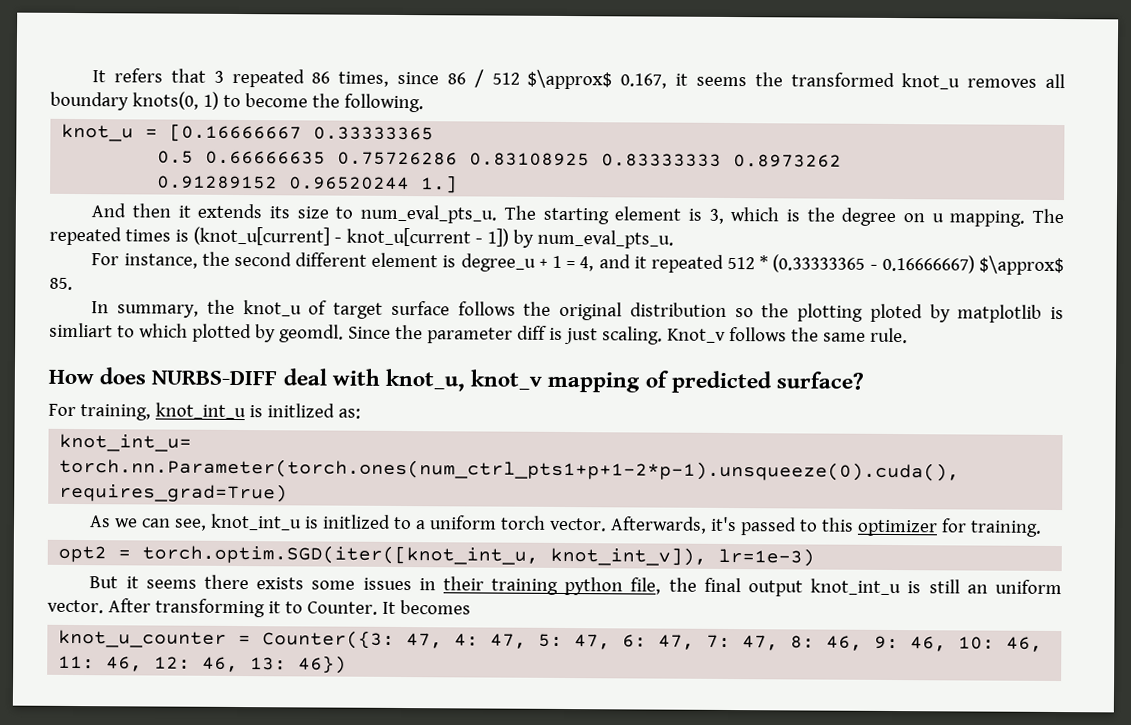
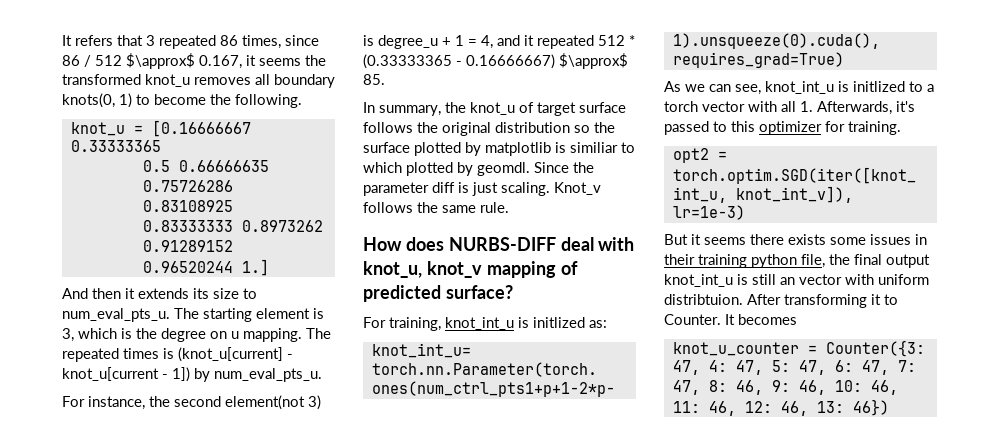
- For instance, the second different element is degree_u + 1 = 4, and it repeated 512 * (0.33333365 - 0.16666667) $\approx$ 85.
+ For instance, the second element(not 3) is degree_u + 1 = 4, and it repeated 512 * (0.33333365 - 0.16666667) $\approx$ 85.
- In summary, the knot_u of target surface follows the original distribution so the plotting ploted by matplotlib is simliart to which plotted by geomdl.
+ In summary, the knot_u of target surface follows the original distribution so the surface plotted by matplotlib is similiar to which plotted by geomdl.
- As we can see, knot_int_u is initlized to a uniform torch vector. Afterwards, it's passed to this optimizer for training.
+ As we can see, knot_int_u is initlized to a torch vector with all 1. Afterwards, it's passed to this optimizer for training.
- But it seems there exists some issues in their training python file, the final output knot_int_u is still an uniform vector.
+ But it seems there exists some issues in their training python file, the final output knot_int_u is still an vector with uniform distribtuion.

